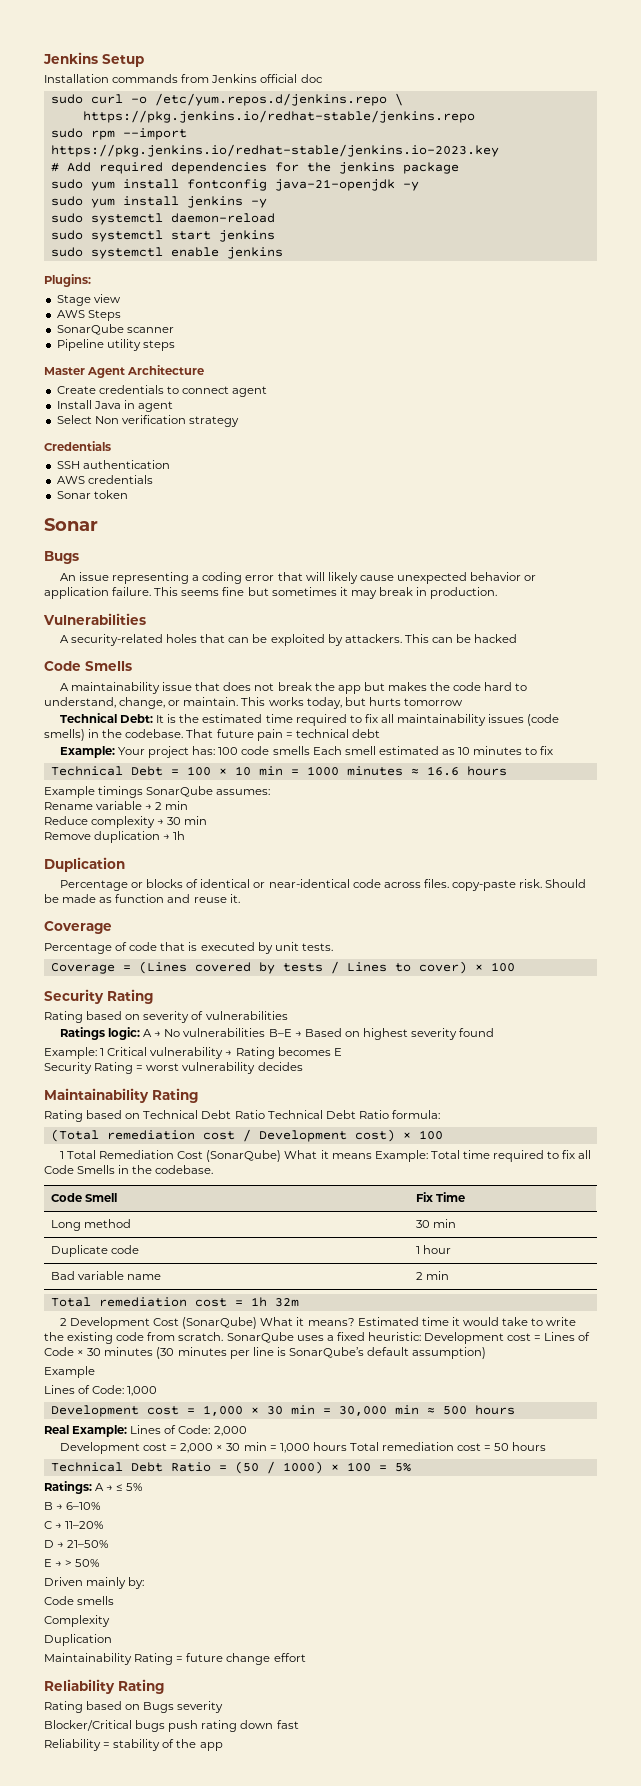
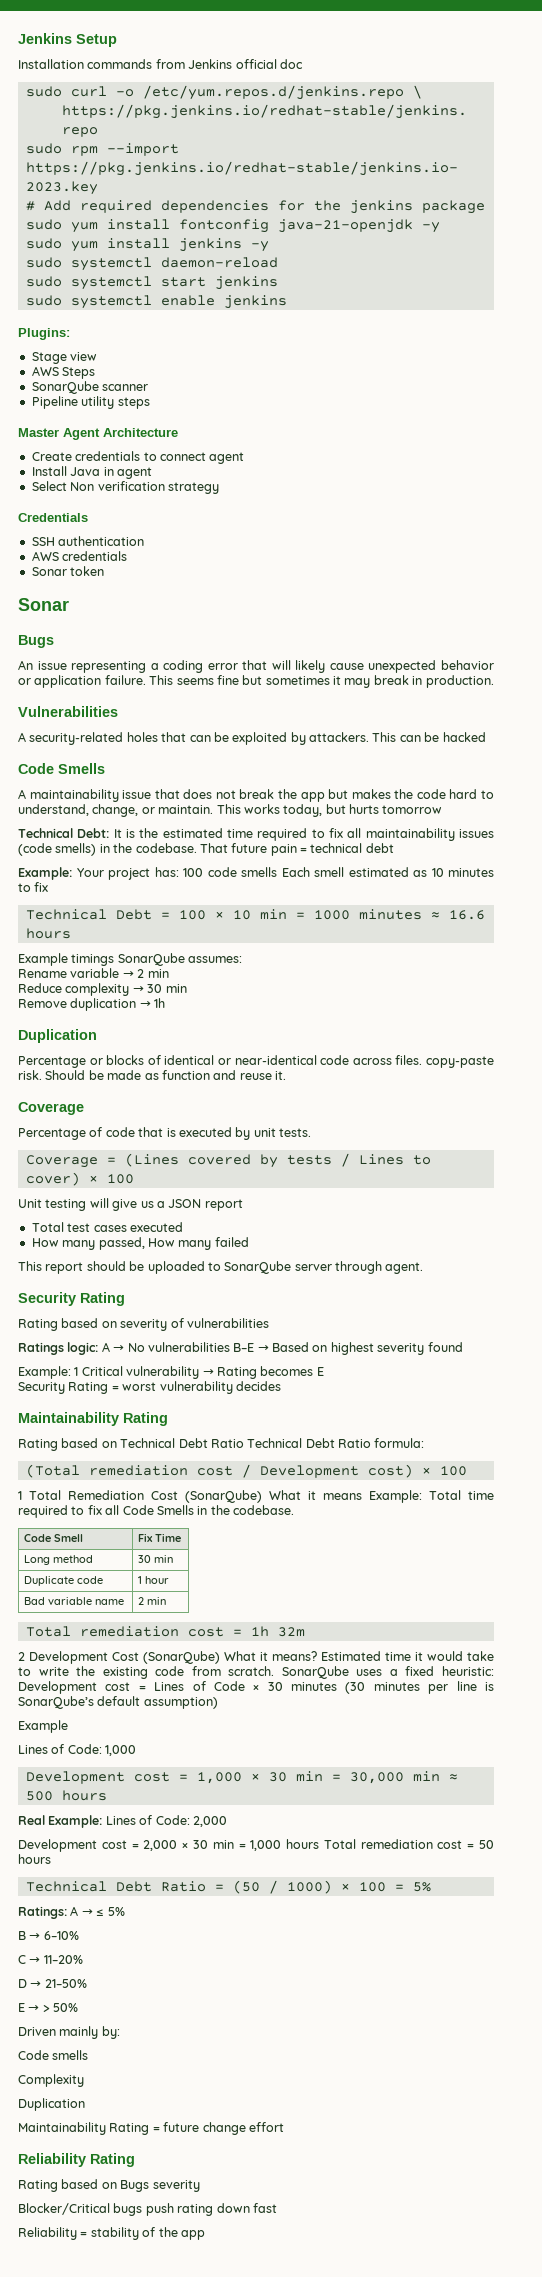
+ Unit testing will give us a JSON report
+ Total test cases executed
+ How many passed, How many failed
+ This report should be uploaded to SonarQube server through agent.

